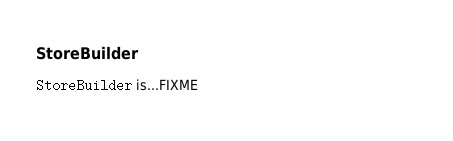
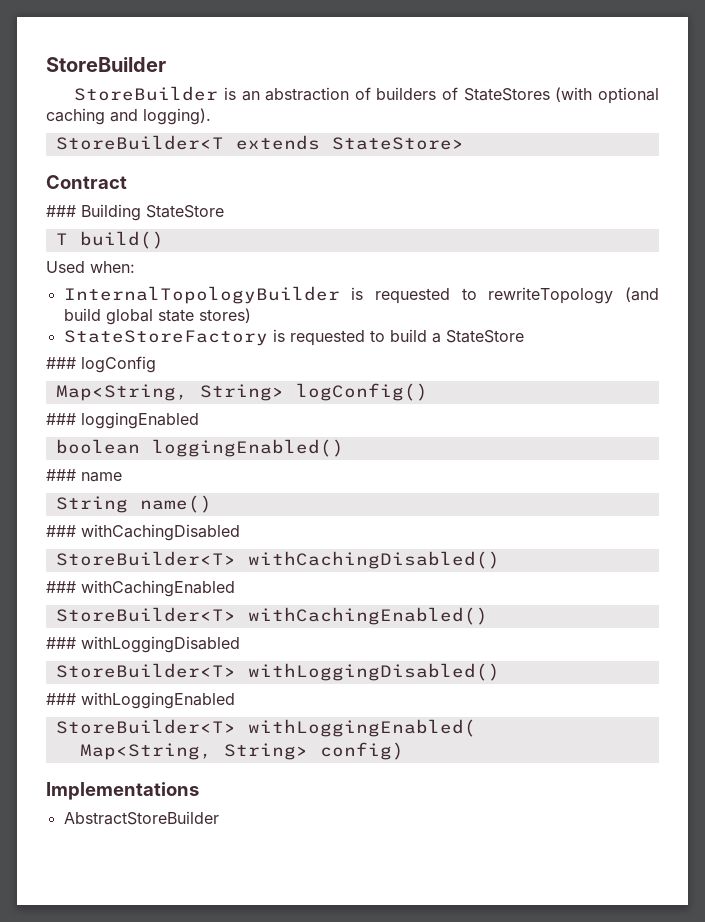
- StoreBuilder is...FIXME
+ StoreBuilder is an abstraction of builders of StateStores (with optional caching and logging).
+ StoreBuilder<T extends StateStore>
+ Contract
+ ### Building StateStore
+ T build()
+ Used when:
+ InternalTopologyBuilder is requested to rewriteTopology (and build global state stores)
+ StateStoreFactory is requested to build a StateStore
+ ### logConfig
+ Map<String, String> logConfig()
+ ### loggingEnabled
+ boolean loggingEnabled()
+ ### name
+ String name()
+ ### withCachingDisabled
+ StoreBuilder<T> withCachingDisabled()
+ ### withCachingEnabled
+ StoreBuilder<T> withCachingEnabled()
+ ### withLoggingDisabled
+ StoreBuilder<T> withLoggingDisabled()
+ ### withLoggingEnabled
+ StoreBuilder<T> withLoggingEnabled(
+ Map<String, String> config)
+ Implementations
+ AbstractStoreBuilder

